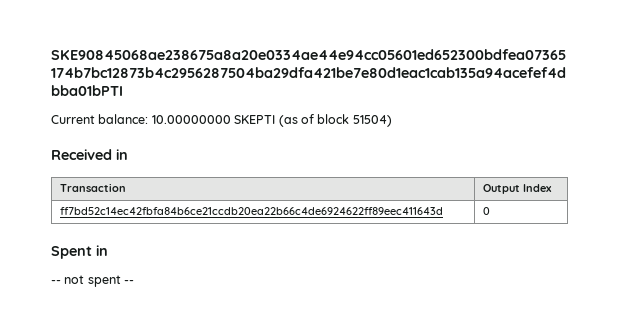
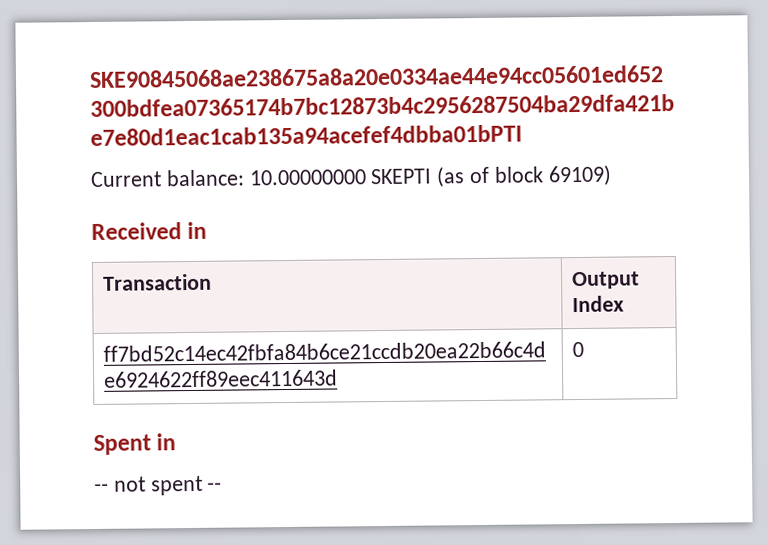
- Current balance: 10.00000000 SKEPTI (as of block 51504)
+ Current balance: 10.00000000 SKEPTI (as of block 69109)

